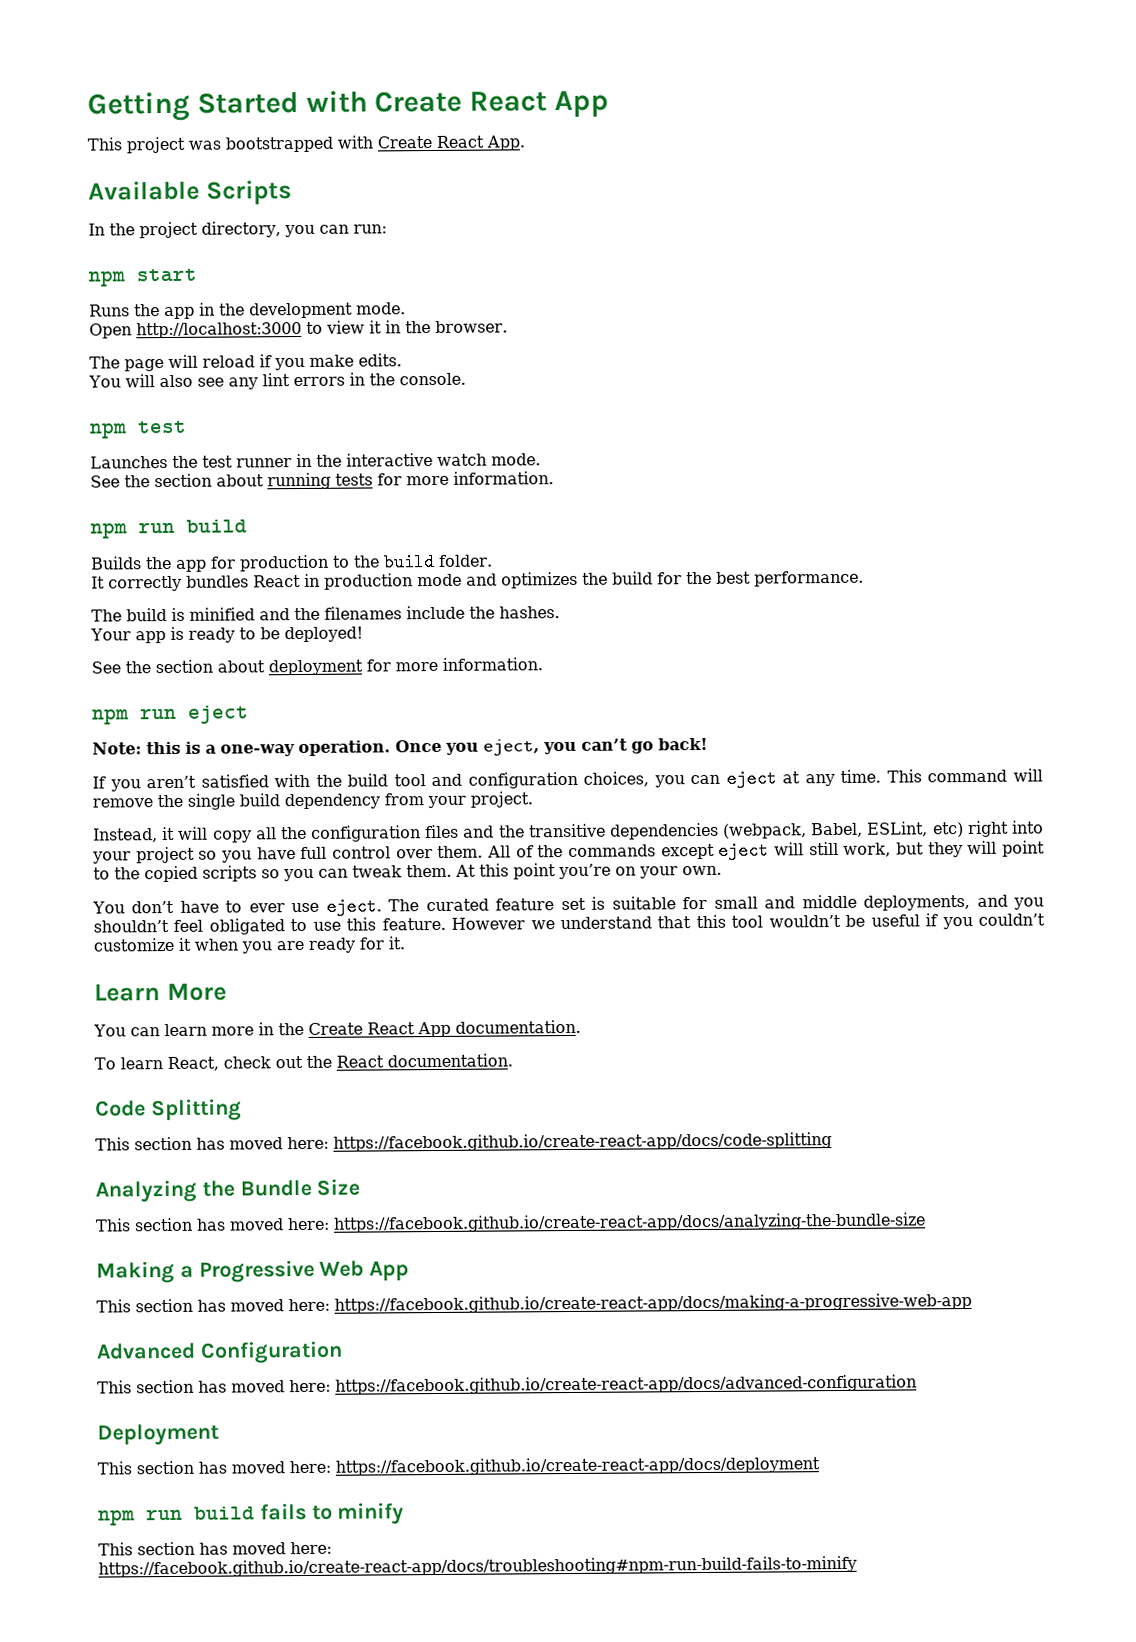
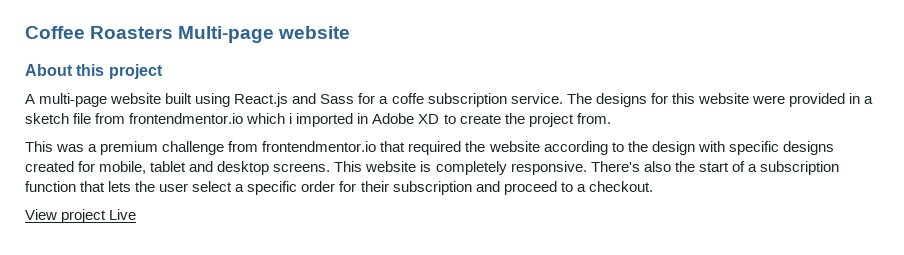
- Getting Started with Create React App
- This project was bootstrapped with Create React App.
- Available Scripts
- In the project directory, you can run:
- npm start
- Runs the app in the development mode.
- Open http://localhost:3000 to view it in the browser.
- The page will reload if you make edits.
- You will also see any lint errors in the console.
- npm test
- Launches the test runner in the interactive watch mode.
- See the section about running tests for more information.
- npm run build
- Builds the app for production to the build folder.
- It correctly bundles React in production mode and optimizes the build for the best performance.
- The build is minified and the filenames include the hashes.
- Your app is ready to be deployed!
- See the section about deployment for more information.
- npm run eject
- Note: this is a one-way operation. Once you eject, you can’t go back!
- If you aren’t satisfied with the build tool and configuration choices, you can eject at any time. This command will remove the single build dependency from your project.
- Instead, it will copy all the configuration files and the transitive dependencies (webpack, Babel, ESLint, etc) right into your project so you have full control over them. All of the commands except eject will still work, but they will point to the copied scripts so you can tweak them. At this point you’re on your own.
- You don’t have to ever use eject. The curated feature set is suitable for small and middle deployments, and you shouldn’t feel obligated to use this feature. However we understand that this tool wouldn’t be useful if you couldn’t customize it when you are ready for it.
- Learn More
- You can learn more in the Create React App documentation.
- To learn React, check out the React documentation.
- Code Splitting
- This section has moved here: https://facebook.github.io/create-react-app/docs/code-splitting
- Analyzing the Bundle Size
- This section has moved here: https://facebook.github.io/create-react-app/docs/analyzing-the-bundle-size
- Making a Progressive Web App
- This section has moved here: https://facebook.github.io/create-react-app/docs/making-a-progressive-web-app
- Advanced Configuration
- This section has moved here: https://facebook.github.io/create-react-app/docs/advanced-configuration
- Deployment
- This section has moved here: https://facebook.github.io/create-react-app/docs/deployment
- npm run build fails to minify
- This section has moved here: https://facebook.github.io/create-react-app/docs/troubleshooting#npm-run-build-fails-to-minify
+ Coffee Roasters Multi-page website
+ About this project
+ A multi-page website built using React.js and Sass for a coffe subscription service. The designs for this website were provided in a sketch file from frontendmentor.io which i imported in Adobe XD to create the project from.
+ This was a premium challenge from frontendmentor.io that required the website according to the design with specific designs created for mobile, tablet and desktop screens. This website is completely responsive. There's also the start of a subscription function that lets the user select a specific order for their subscription and proceed to a checkout.
+ View project Live

